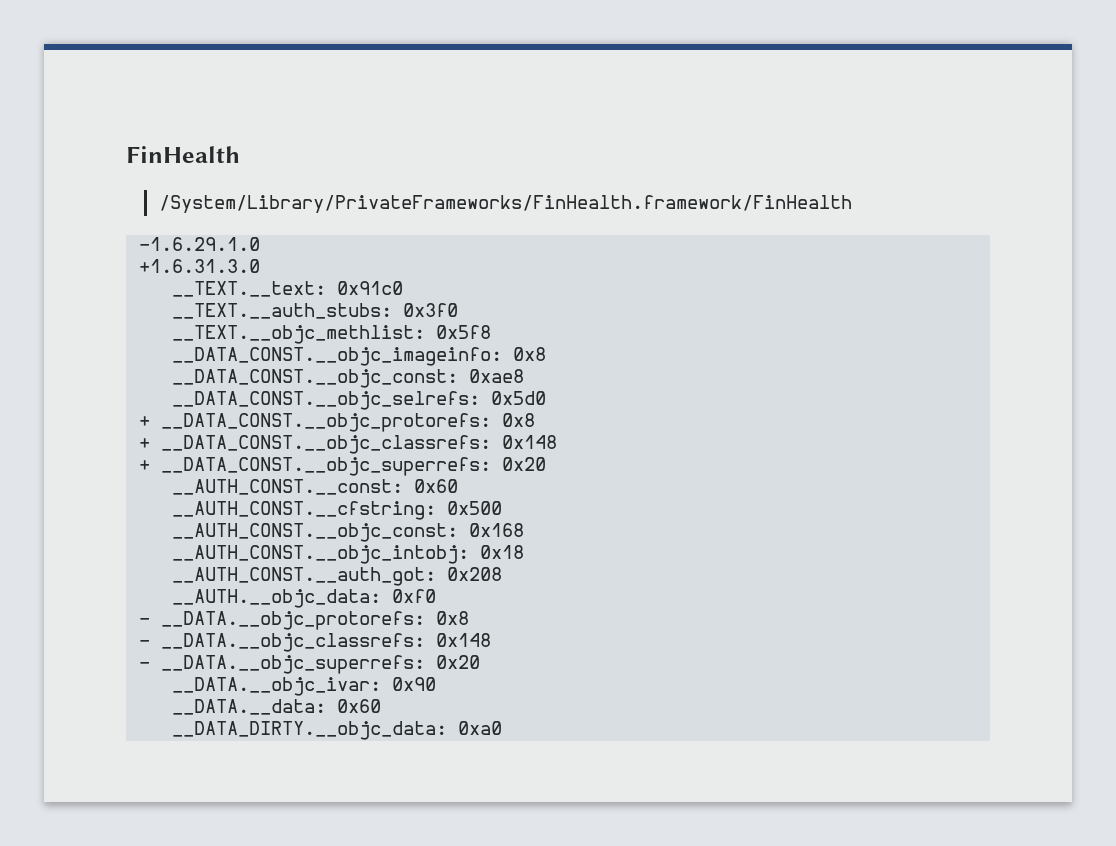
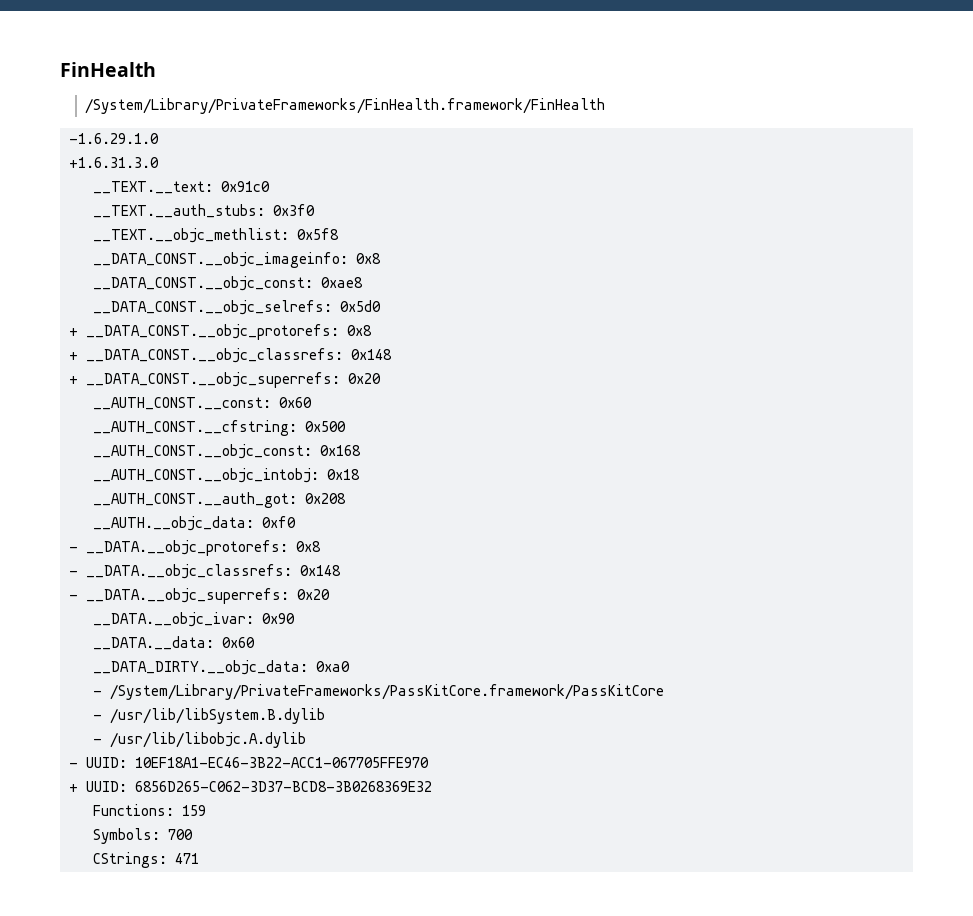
+ - /System/Library/PrivateFrameworks/PassKitCore.framework/PassKitCore
+ - /usr/lib/libSystem.B.dylib
+ - /usr/lib/libobjc.A.dylib
+ - UUID: 10EF18A1-EC46-3B22-ACC1-067705FFE970
+ + UUID: 6856D265-C062-3D37-BCD8-3B0268369E32
+ Functions: 159
+ Symbols: 700
+ CStrings: 471

